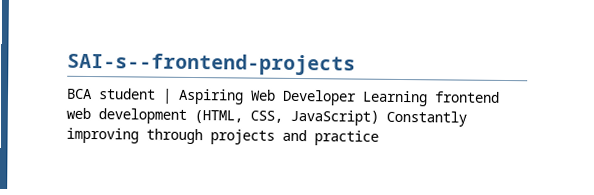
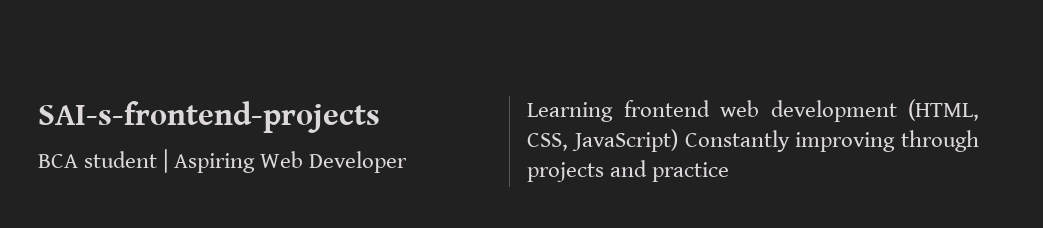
- SAI-s--frontend-projects
+ SAI-s-frontend-projects

